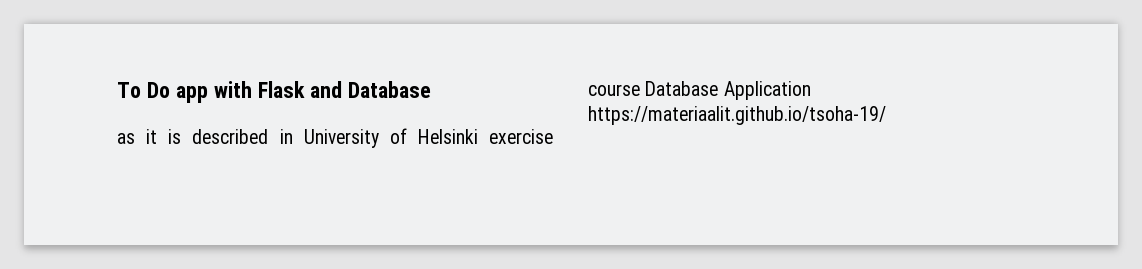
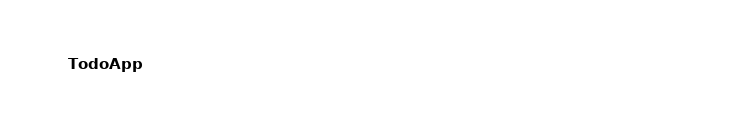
- To Do app with Flask and Database
- as it is described in University of Helsinki exercise course Database Application https://materiaalit.github.io/tsoha-19/
+ TodoApp

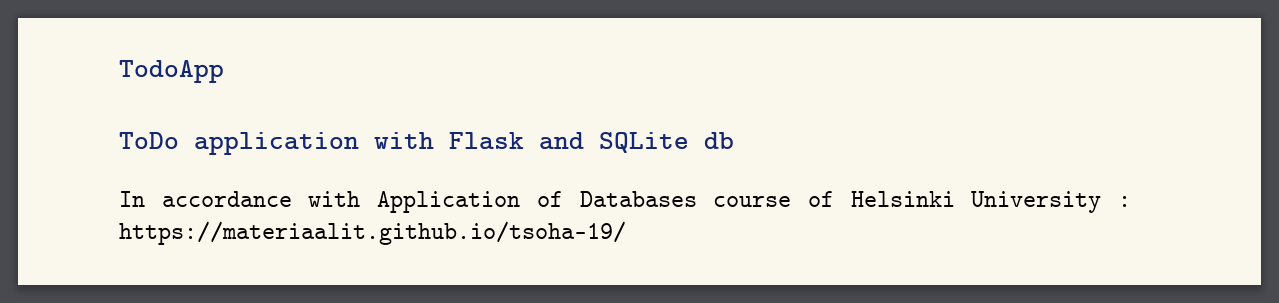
+ ToDo application with Flask and SQLite db
+ In accordance with Application of Databases course of Helsinki University : https://materiaalit.github.io/tsoha-19/

